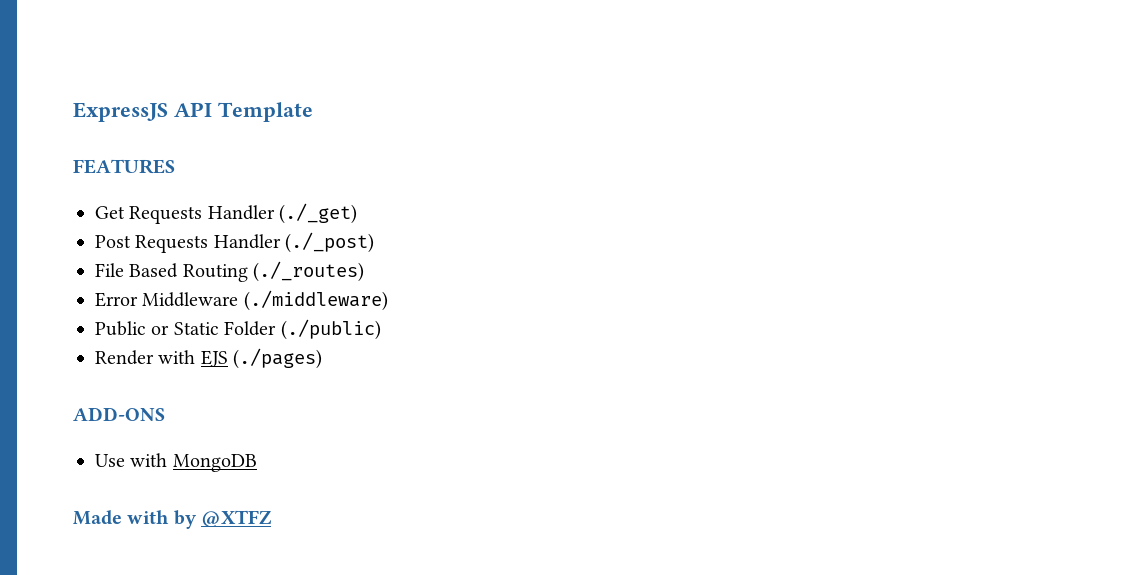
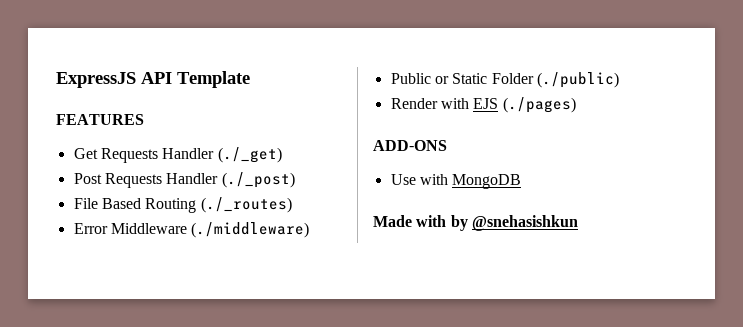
- Made with by @XTFZ
+ Made with by @snehasishkun

